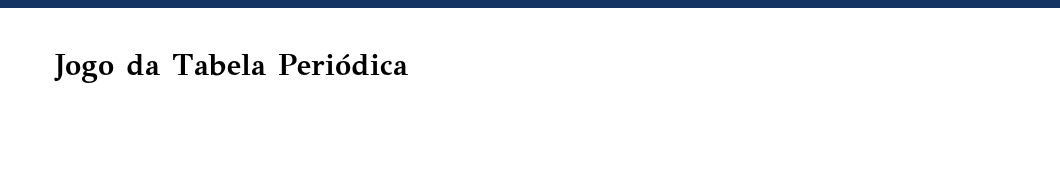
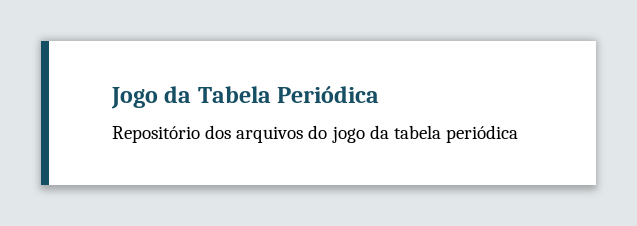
+ Repositório dos arquivos do jogo da tabela periódica

